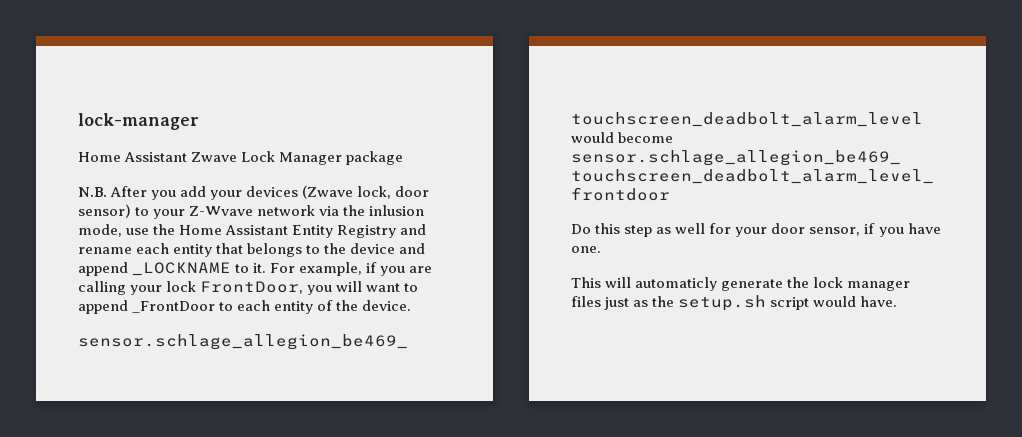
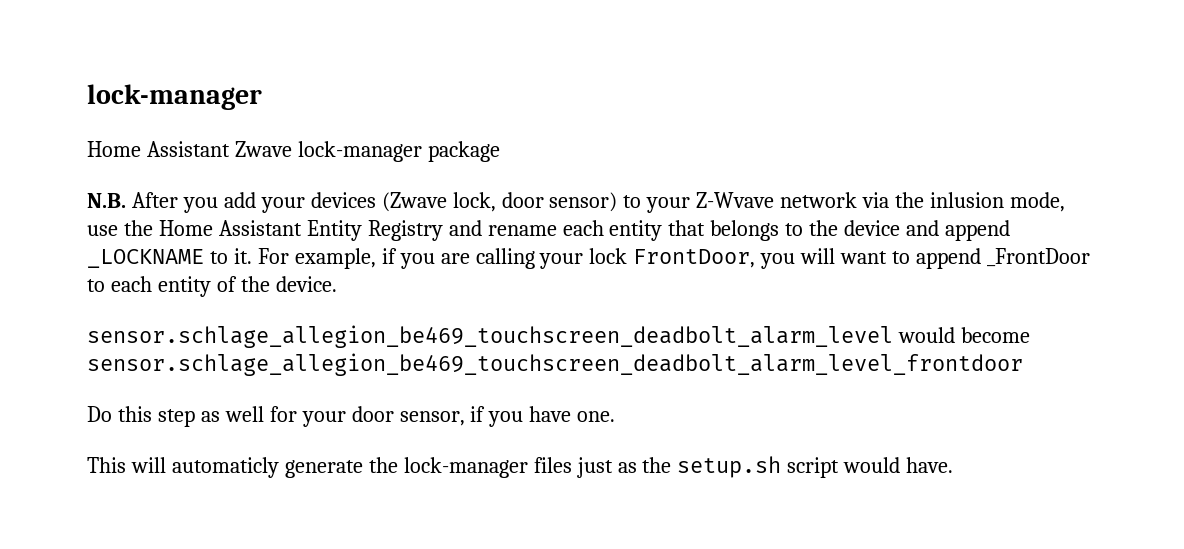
- Home Assistant Zwave Lock Manager package
+ Home Assistant Zwave lock-manager package
- This will automaticly generate the lock manager files just as the setup.sh script would have.
+ This will automaticly generate the lock-manager files just as the setup.sh script would have.

